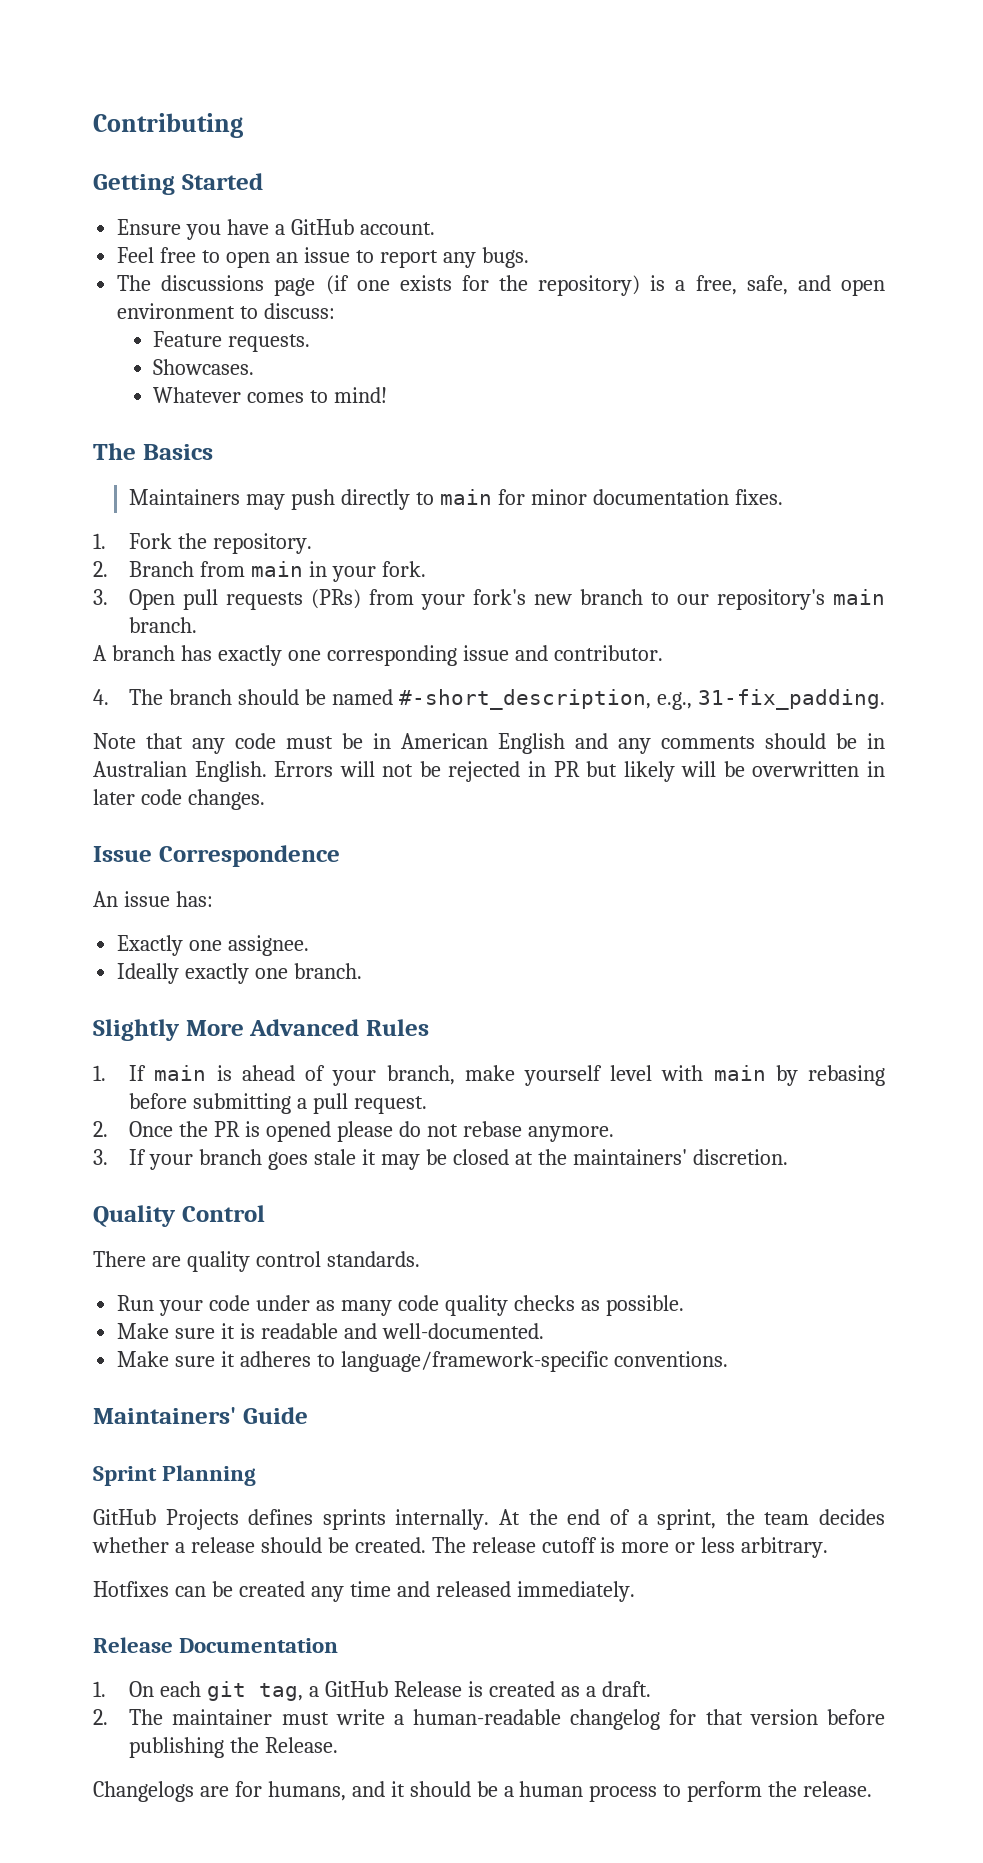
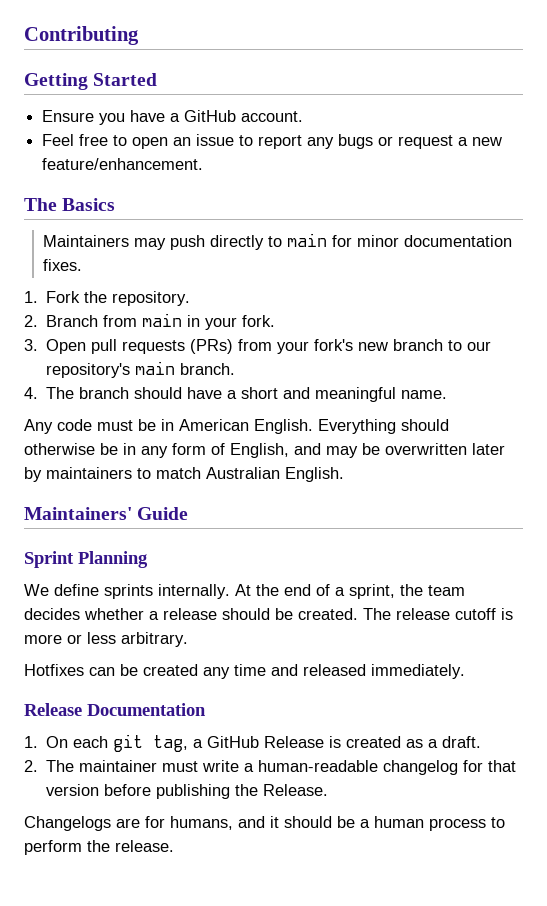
- Feel free to open an issue to report any bugs.
- The discussions page (if one exists for the repository) is a free, safe, and open environment to discuss:
- Feature requests.
- Showcases.
- Whatever comes to mind!
+ Feel free to open an issue to report any bugs or request a new feature/enhancement.
- A branch has exactly one corresponding issue and contributor.
- 4. The branch should be named #-short_description, e.g., 31-fix_padding.
- Note that any code must be in American English and any comments should be in Australian English. Errors will not be rejected in PR but likely will be overwritten in later code changes.
- Issue Correspondence
- An issue has:
- Exactly one assignee.
- Ideally exactly one branch.
- Slightly More Advanced Rules
- 1. If main is ahead of your branch, make yourself level with main by rebasing before submitting a pull request.
- 2. Once the PR is opened please do not rebase anymore.
- 3. If your branch goes stale it may be closed at the maintainers' discretion.
- Quality Control
- There are quality control standards.
- Run your code under as many code quality checks as possible.
- Make sure it is readable and well-documented.
- Make sure it adheres to language/framework-specific conventions.
+ 4. The branch should have a short and meaningful name.
+ Any code must be in American English. Everything should otherwise be in any form of English, and may be overwritten later by maintainers to match Australian English.
- GitHub Projects defines sprints internally.
+ We define sprints internally.

